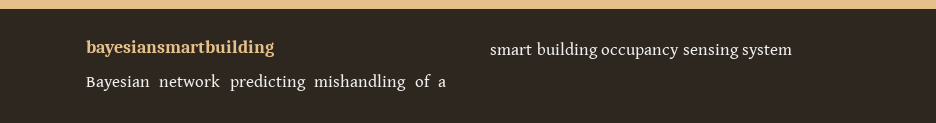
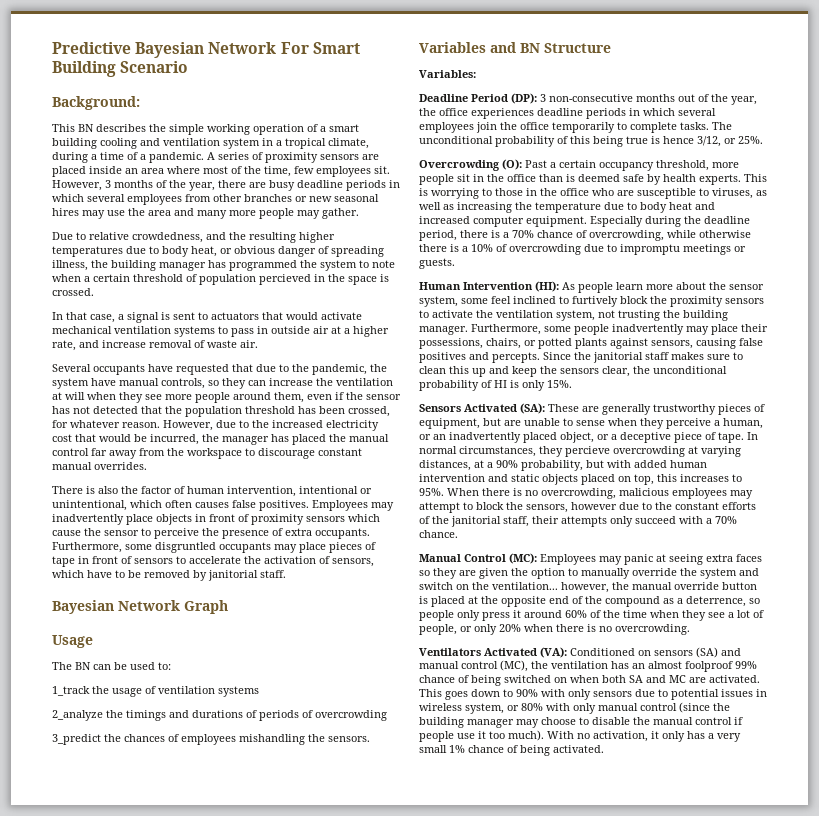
- bayesiansmartbuilding
- Bayesian network predicting mishandling of a smart building occupancy sensing system
+ Predictive Bayesian Network For Smart Building Scenario
+ Background:
+ This BN describes the simple working operation of a smart building cooling and ventilation system in a tropical climate, during a time of a pandemic. A series of proximity sensors are placed inside an area where most of the time, few employees sit. However, 3 months of the year, there are busy deadline periods in which several employees from other branches or new seasonal hires may use the area and many more people may gather.
+ Due to relative crowdedness, and the resulting higher temperatures due to body heat, or obvious danger of spreading illness, the building manager has programmed the system to note when a certain threshold of population percieved in the space is crossed.
+ In that case, a signal is sent to actuators that would activate mechanical ventilation systems to pass in outside air at a higher rate, and increase removal of waste air.
+ Several occupants have requested that due to the pandemic, the system have manual controls, so they can increase the ventilation at will when they see more people around them, even if the sensor has not detected that the population threshold has been crossed, for whatever reason. However, due to the increased electricity cost that would be incurred, the manager has placed the manual control far away from the workspace to discourage constant manual overrides.
+ There is also the factor of human intervention, intentional or unintentional, which often causes false positives. Employees may inadvertently place objects in front of proximity sensors which cause the sensor to perceive the presence of extra occupants. Furthermore, some disgruntled occupants may place pieces of tape in front of sensors to accelerate the activation of sensors, which have to be removed by janitorial staff.
+ Bayesian Network Graph
+ Usage
+ The BN can be used to:
+ 1_track the usage of ventilation systems
+ 2_analyze the timings and durations of periods of overcrowding
+ 3_predict the chances of employees mishandling the sensors.
+ Variables and BN Structure
+ Variables:
+ Deadline Period (DP): 3 non-consecutive months out of the year, the office experiences deadline periods in which several employees join the office temporarily to complete tasks. The unconditional probability of this being true is hence 3/12, or 25%.
+ Overcrowding (O): Past a certain occupancy threshold, more people sit in the office than is deemed safe by health experts. This is worrying to those in the office who are susceptible to viruses, as well as increasing the temperature due to body heat and increased computer equipment. Especially during the deadline period, there is a 70% chance of overcrowding, while otherwise there is a 10% of overcrowding due to impromptu meetings or guests.
+ Human Intervention (HI): As people learn more about the sensor system, some feel inclined to furtively block the proximity sensors to activate the ventilation system, not trusting the building manager. Furthermore, some people inadvertently may place their possessions, chairs, or potted plants against sensors, causing false positives and percepts. Since the janitorial staff makes sure to clean this up and keep the sensors clear, the unconditional probability of HI is only 15%.
+ Sensors Activated (SA): These are generally trustworthy pieces of equipment, but are unable to sense when they perceive a human, or an inadvertently placed object, or a deceptive piece of tape. In normal circumstances, they percieve overcrowding at varying distances, at a 90% probability, but with added human intervention and static objects placed on top, this increases to 95%. When there is no overcrowding, malicious employees may attempt to block the sensors, however due to the constant efforts of the janitorial staff, their attempts only succeed with a 70% chance.
+ Manual Control (MC): Employees may panic at seeing extra faces so they are given the option to manually override the system and switch on the ventilation... however, the manual override button is placed at the opposite end of the compound as a deterrence, so people only press it around 60% of the time when they see a lot of people, or only 20% when there is no overcrowding.
+ Ventilators Activated (VA): Conditioned on sensors (SA) and manual control (MC), the ventilation has an almost foolproof 99% chance of being switched on when both SA and MC are activated. This goes down to 90% with only sensors due to potential issues in wireless system, or 80% with only manual control (since the building manager may choose to disable the manual control if people use it too much). With no activation, it only has a very small 1% chance of being activated.

